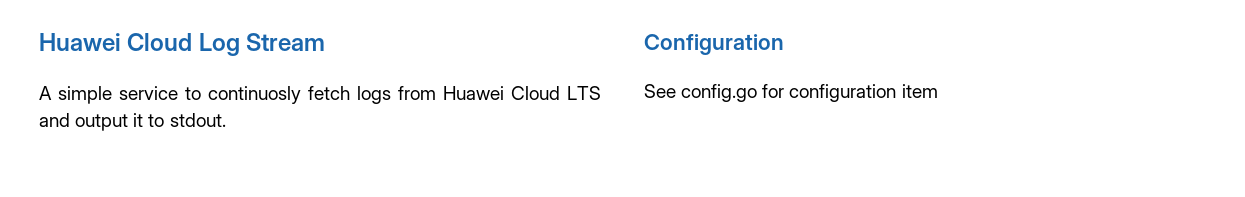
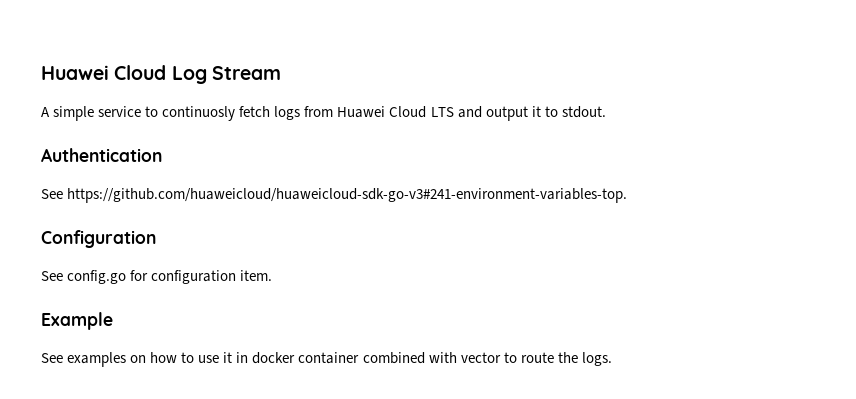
+ Authentication
+ See https://github.com/huaweicloud/huaweicloud-sdk-go-v3#241-environment-variables-top.
- See config.go for configuration item
+ See config.go for configuration item.
+ Example
+ See examples on how to use it in docker container combined with vector to route the logs.

